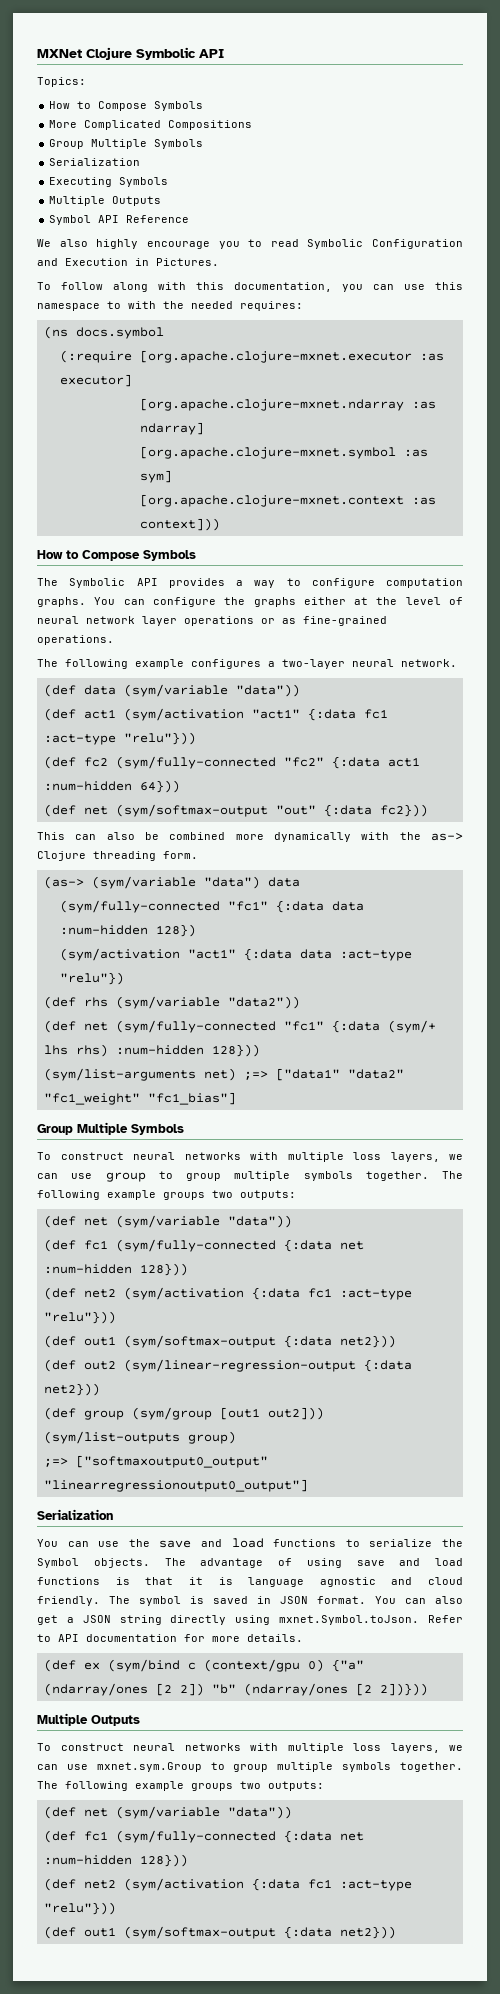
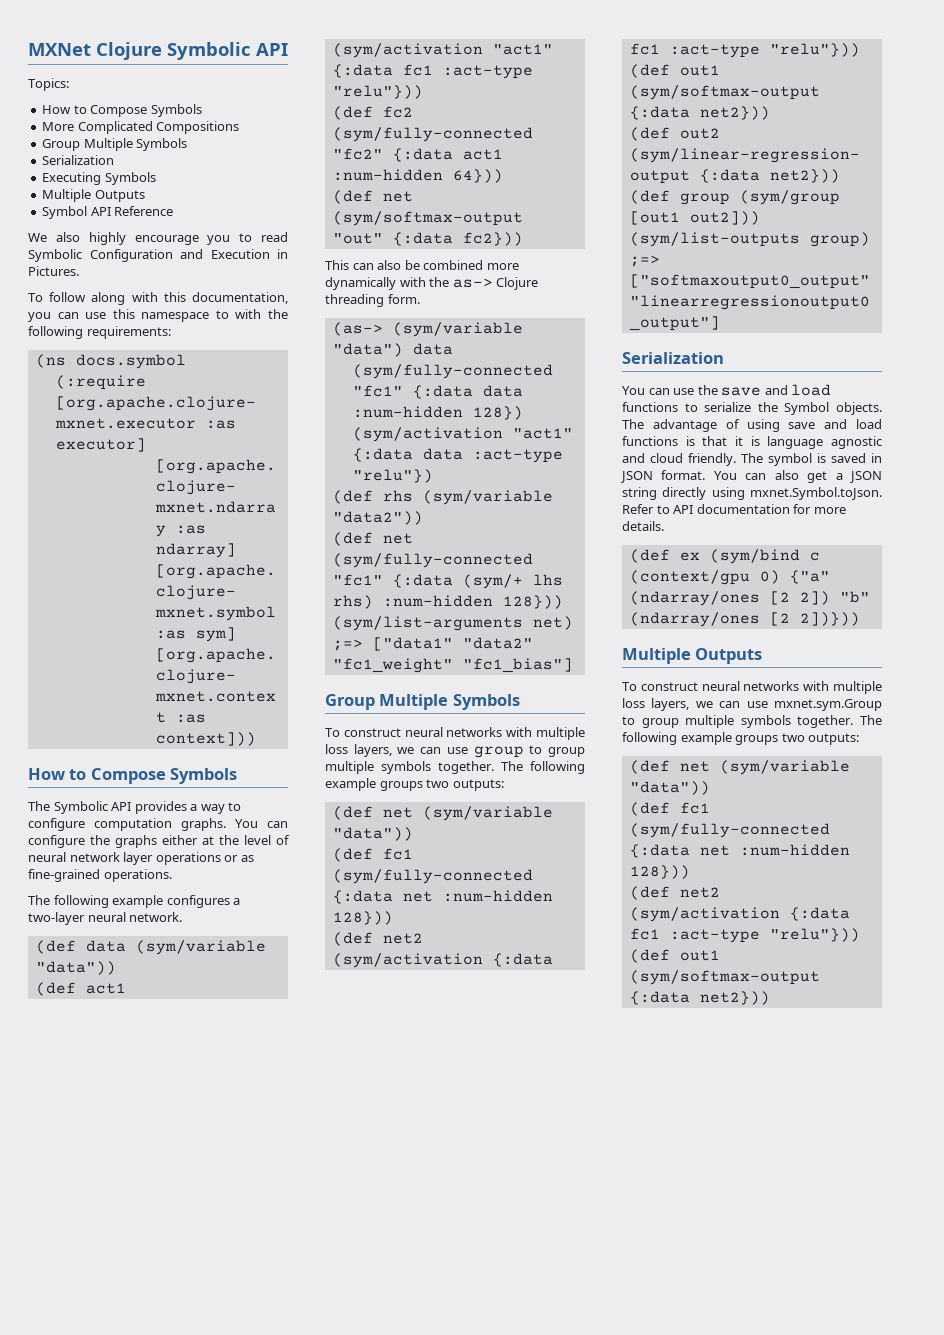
- To follow along with this documentation, you can use this namespace to with the needed requires:
+ To follow along with this documentation, you can use this namespace to with the following requirements:

